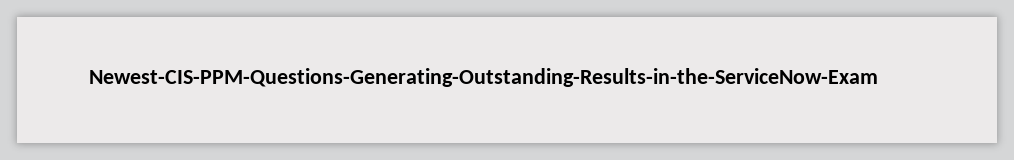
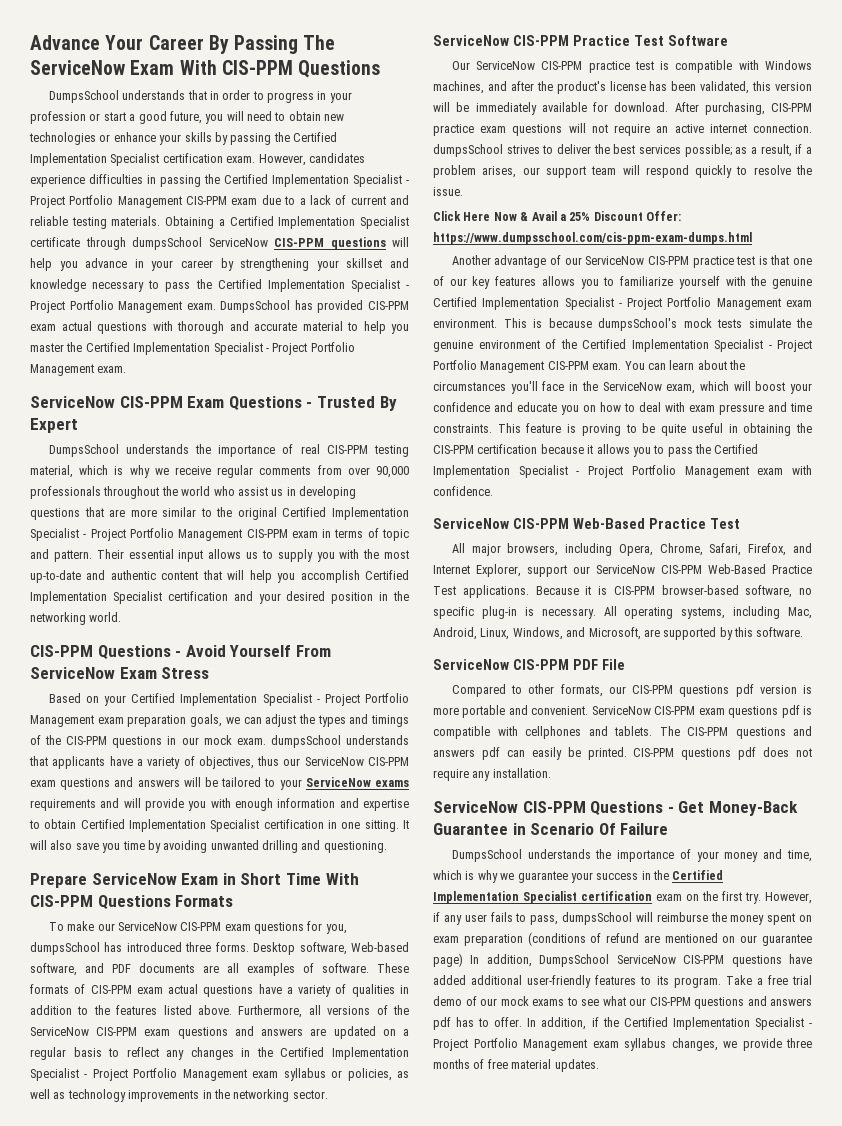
- Newest-CIS-PPM-Questions-Generating-Outstanding-Results-in-the-ServiceNow-Exam
+ Advance Your Career By Passing The ServiceNow Exam With CIS-PPM Questions
+ DumpsSchool understands that in order to progress in your profession or start a good future, you will need to obtain new technologies or enhance your skills by passing the Certified Implementation Specialist certification exam. However, candidates experience difficulties in passing the Certified Implementation Specialist - Project Portfolio Management CIS-PPM exam due to a lack of current and reliable testing materials. Obtaining a Certified Implementation Specialist certificate through dumpsSchool ServiceNow CIS-PPM questions will help you advance in your career by strengthening your skillset and knowledge necessary to pass the Certified Implementation Specialist - Project Portfolio Management exam. DumpsSchool has provided CIS-PPM exam actual questions with thorough and accurate material to help you master the Certified Implementation Specialist - Project Portfolio Management exam.
+ ServiceNow CIS-PPM Exam Questions - Trusted By Expert
+ DumpsSchool understands the importance of real CIS-PPM testing material, which is why we receive regular comments from over 90,000 professionals throughout the world who assist us in developing questions that are more similar to the original Certified Implementation Specialist - Project Portfolio Management CIS-PPM exam in terms of topic and pattern. Their essential input allows us to supply you with the most up-to-date and authentic content that will help you accomplish Certified Implementation Specialist certification and your desired position in the networking world.
+ CIS-PPM Questions - Avoid Yourself From ServiceNow Exam Stress
+ Based on your Certified Implementation Specialist - Project Portfolio Management exam preparation goals, we can adjust the types and timings of the CIS-PPM questions in our mock exam. dumpsSchool understands that applicants have a variety of objectives, thus our ServiceNow CIS-PPM exam questions and answers will be tailored to your ServiceNow exams requirements and will provide you with enough information and expertise to obtain Certified Implementation Specialist certification in one sitting. It will also save you time by avoiding unwanted drilling and questioning.
+ Prepare ServiceNow Exam in Short Time With CIS-PPM Questions Formats
+ To make our ServiceNow CIS-PPM exam questions for you, dumpsSchool has introduced three forms. Desktop software, Web-based software, and PDF documents are all examples of software. These formats of CIS-PPM exam actual questions have a variety of qualities in addition to the features listed above. Furthermore, all versions of the ServiceNow CIS-PPM exam questions and answers are updated on a regular basis to reflect any changes in the Certified Implementation Specialist - Project Portfolio Management exam syllabus or policies, as well as technology improvements in the networking sector.
+ ServiceNow CIS-PPM Practice Test Software
+ Our ServiceNow CIS-PPM practice test is compatible with Windows machines, and after the product's license has been validated, this version will be immediately available for download. After purchasing, CIS-PPM practice exam questions will not require an active internet connection. dumpsSchool strives to deliver the best services possible; as a result, if a problem arises, our support team will respond quickly to resolve the issue.
+ Click Here Now & Avail a 25% Discount Offer: https://www.dumpsschool.com/cis-ppm-exam-dumps.html
+ Another advantage of our ServiceNow CIS-PPM practice test is that one of our key features allows you to familiarize yourself with the genuine Certified Implementation Specialist - Project Portfolio Management exam environment. This is because dumpsSchool's mock tests simulate the genuine environment of the Certified Implementation Specialist - Project Portfolio Management CIS-PPM exam. You can learn about the circumstances you'll face in the ServiceNow exam, which will boost your confidence and educate you on how to deal with exam pressure and time constraints. This feature is proving to be quite useful in obtaining the CIS-PPM certification because it allows you to pass the Certified Implementation Specialist - Project Portfolio Management exam with confidence.
+ ServiceNow CIS-PPM Web-Based Practice Test
+ All major browsers, including Opera, Chrome, Safari, Firefox, and Internet Explorer, support our ServiceNow CIS-PPM Web-Based Practice Test applications. Because it is CIS-PPM browser-based software, no specific plug-in is necessary. All operating systems, including Mac, Android, Linux, Windows, and Microsoft, are supported by this software.
+ ServiceNow CIS-PPM PDF File
+ Compared to other formats, our CIS-PPM questions pdf version is more portable and convenient. ServiceNow CIS-PPM exam questions pdf is compatible with cellphones and tablets. The CIS-PPM questions and answers pdf can easily be printed. CIS-PPM questions pdf does not require any installation.
+ ServiceNow CIS-PPM Questions - Get Money-Back Guarantee in Scenario Of Failure
+ DumpsSchool understands the importance of your money and time, which is why we guarantee your success in the Certified Implementation Specialist certification exam on the first try. However, if any user fails to pass, dumpsSchool will reimburse the money spent on exam preparation (conditions of refund are mentioned on our guarantee page) In addition, DumpsSchool ServiceNow CIS-PPM questions have added additional user-friendly features to its program. Take a free trial demo of our mock exams to see what our CIS-PPM questions and answers pdf has to offer. In addition, if the Certified Implementation Specialist - Project Portfolio Management exam syllabus changes, we provide three months of free material updates.

